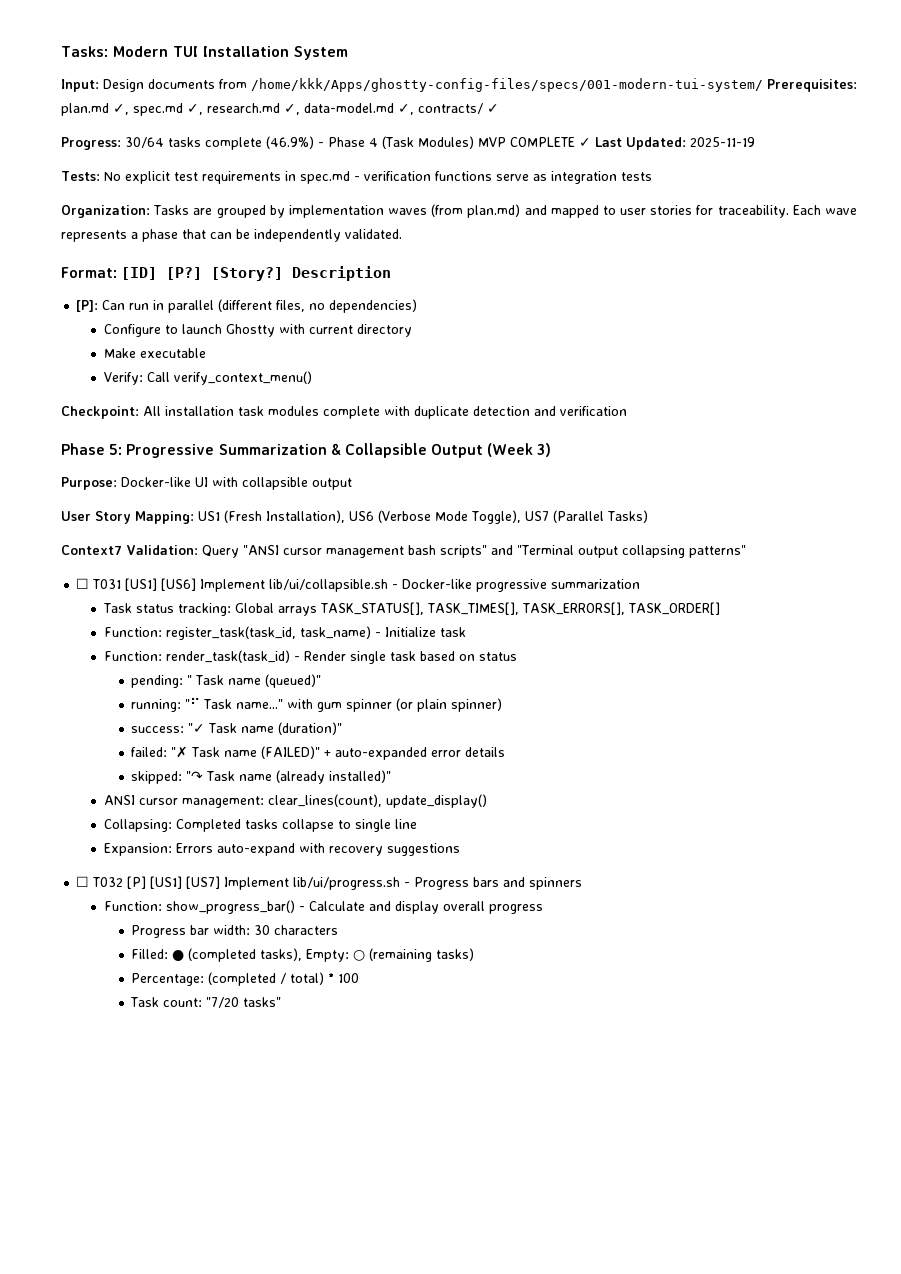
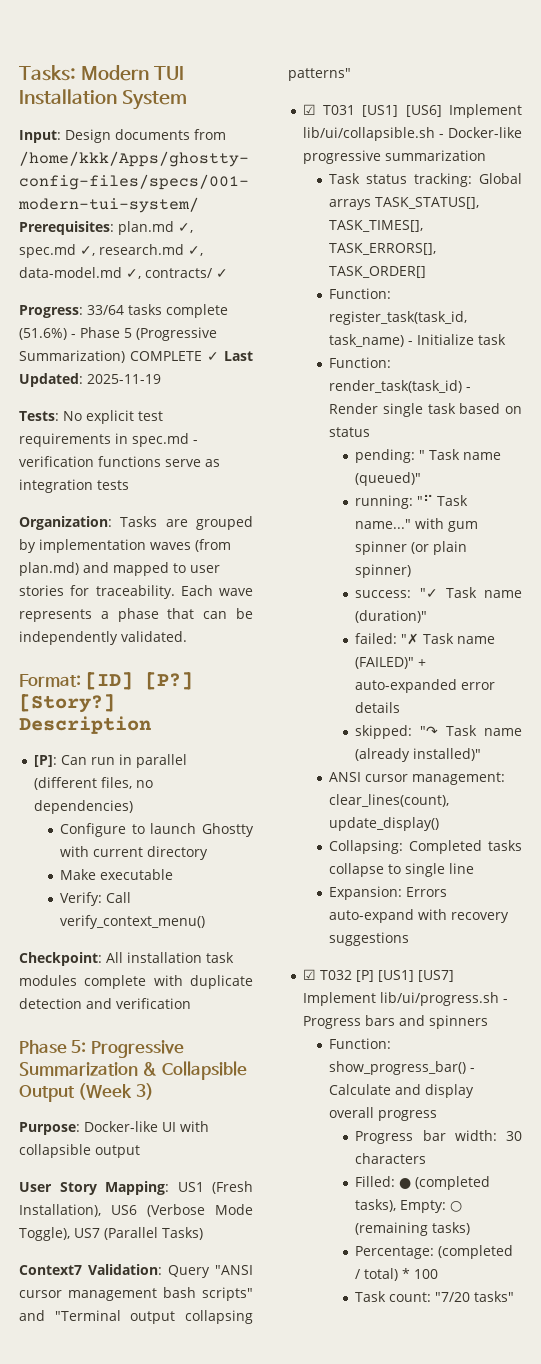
- Progress: 30/64 tasks complete (46.9%) - Phase 4 (Task Modules) MVP COMPLETE ✓ Last Updated: 2025-11-19
+ Progress: 33/64 tasks complete (51.6%) - Phase 5 (Progressive Summarization) COMPLETE ✓ Last Updated: 2025-11-19
- ☐ T031 [US1] [US6] Implement lib/ui/collapsible.sh - Docker-like progressive summarization
+ ☑ T031 [US1] [US6] Implement lib/ui/collapsible.sh - Docker-like progressive summarization
- ☐ T032 [P] [US1] [US7] Implement lib/ui/progress.sh - Progress bars and spinners
+ ☑ T032 [P] [US1] [US7] Implement lib/ui/progress.sh - Progress bars and spinners

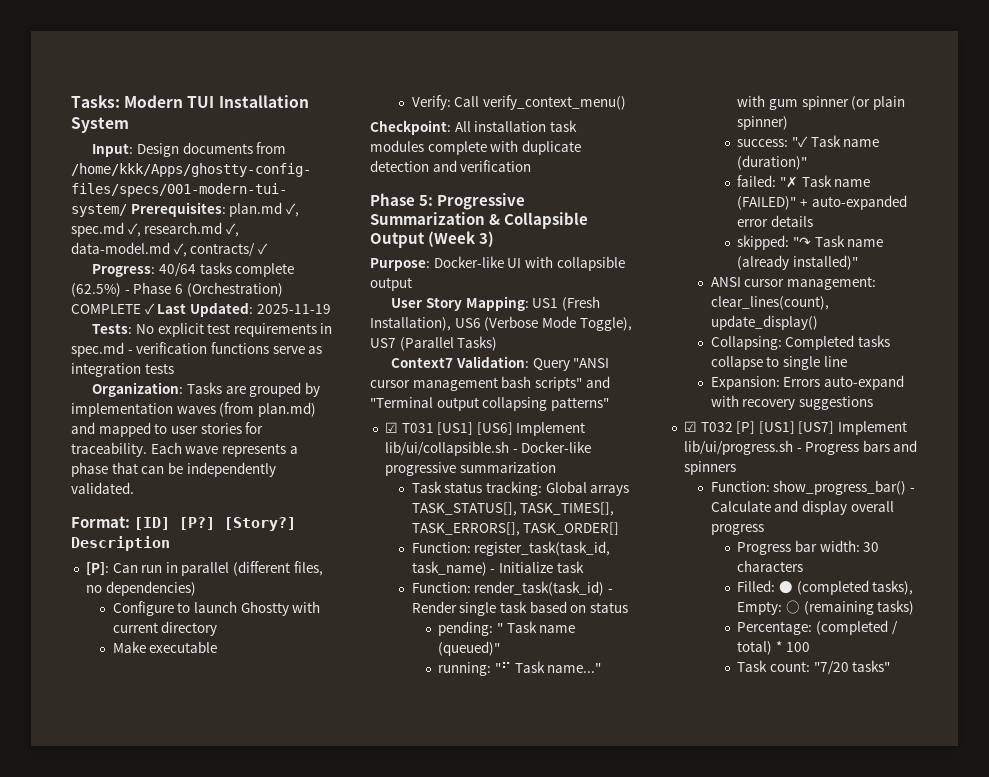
- Progress: 33/64 tasks complete (51.6%) - Phase 5 (Progressive Summarization) COMPLETE ✓ Last Updated: 2025-11-19
+ Progress: 40/64 tasks complete (62.5%) - Phase 6 (Orchestration) COMPLETE ✓ Last Updated: 2025-11-19

